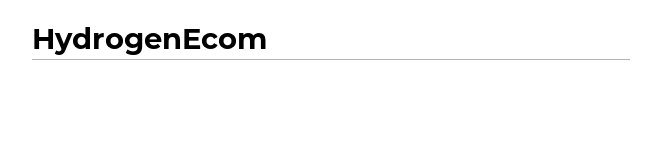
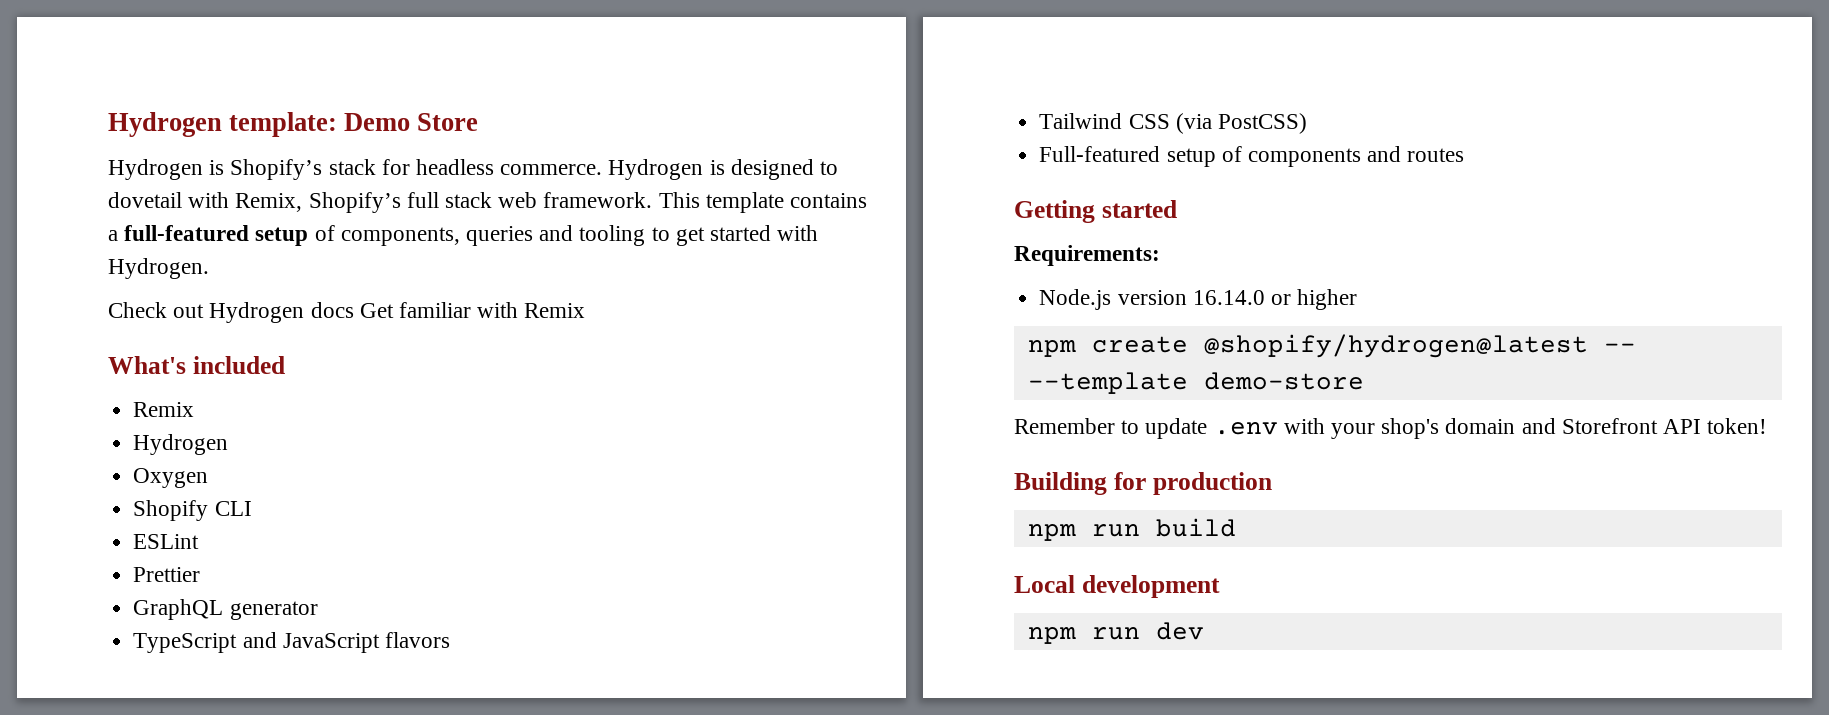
- HydrogenEcom
+ Hydrogen template: Demo Store
+ Hydrogen is Shopify’s stack for headless commerce. Hydrogen is designed to dovetail with Remix, Shopify’s full stack web framework. This template contains a full-featured setup of components, queries and tooling to get started with Hydrogen.
+ Check out Hydrogen docs Get familiar with Remix
+ What's included
+ Remix
+ Hydrogen
+ Oxygen
+ Shopify CLI
+ ESLint
+ Prettier
+ GraphQL generator
+ TypeScript and JavaScript flavors
+ Tailwind CSS (via PostCSS)
+ Full-featured setup of components and routes
+ Getting started
+ Requirements:
+ Node.js version 16.14.0 or higher
+ npm create @shopify/hydrogen@latest -- --template demo-store
+ Remember to update .env with your shop's domain and Storefront API token!
+ Building for production
+ npm run build
+ Local development
+ npm run dev

